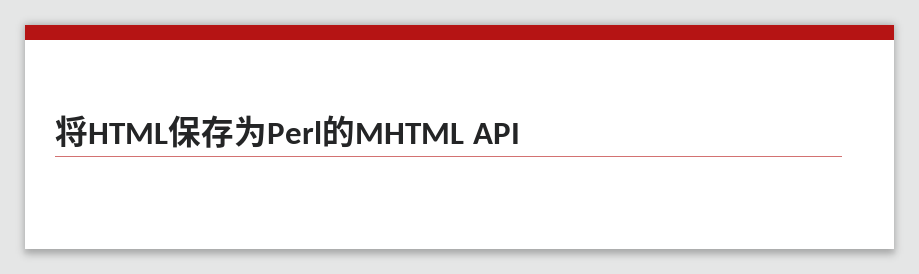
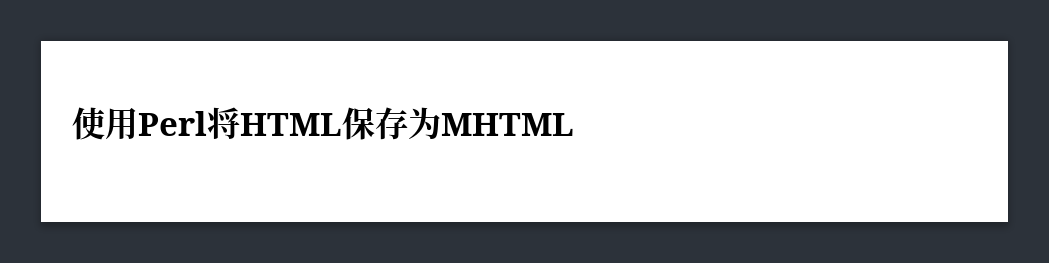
- 将HTML保存为Perl的MHTML API
+ 使用Perl将HTML保存为MHTML

